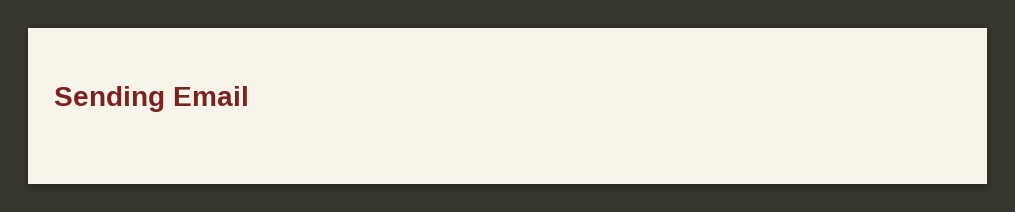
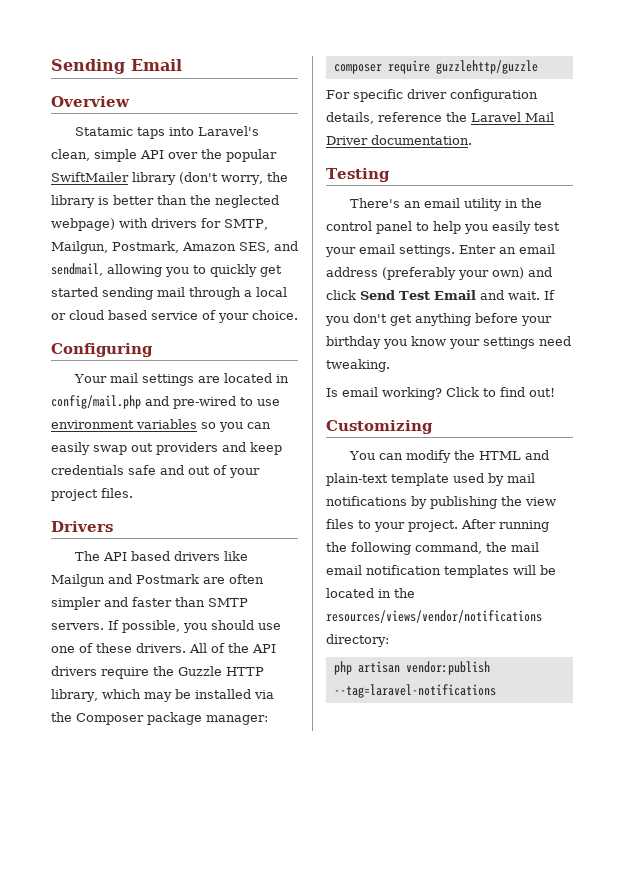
+ Overview
+ Statamic taps into Laravel's clean, simple API over the popular SwiftMailer library (don't worry, the library is better than the neglected webpage) with drivers for SMTP, Mailgun, Postmark, Amazon SES, and sendmail, allowing you to quickly get started sending mail through a local or cloud based service of your choice.
+ Configuring
+ Your mail settings are located in config/mail.php and pre-wired to use environment variables so you can easily swap out providers and keep credentials safe and out of your project files.
+ Drivers
+ The API based drivers like Mailgun and Postmark are often simpler and faster than SMTP servers. If possible, you should use one of these drivers. All of the API drivers require the Guzzle HTTP library, which may be installed via the Composer package manager:
+ composer require guzzlehttp/guzzle
+ For specific driver configuration details, reference the Laravel Mail Driver documentation.
+ Testing
+ There's an email utility in the control panel to help you easily test your email settings. Enter an email address (preferably your own) and click Send Test Email and wait. If you don't get anything before your birthday you know your settings need tweaking.
+ Is email working? Click to find out!
+ Customizing
+ You can modify the HTML and plain-text template used by mail notifications by publishing the view files to your project. After running the following command, the mail email notification templates will be located in the resources/views/vendor/notifications directory:
+ php artisan vendor:publish --tag=laravel-notifications

